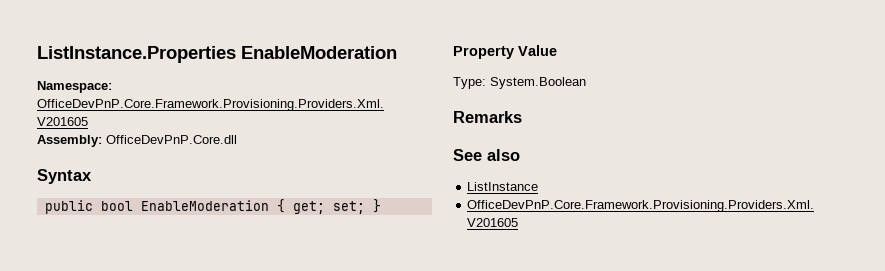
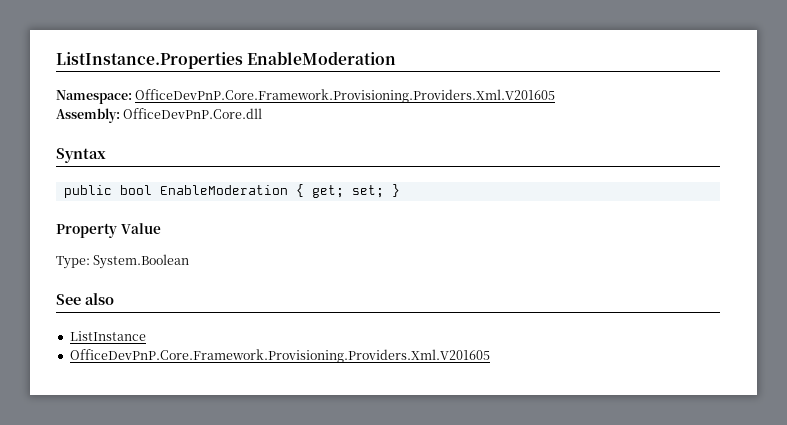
- Remarks

